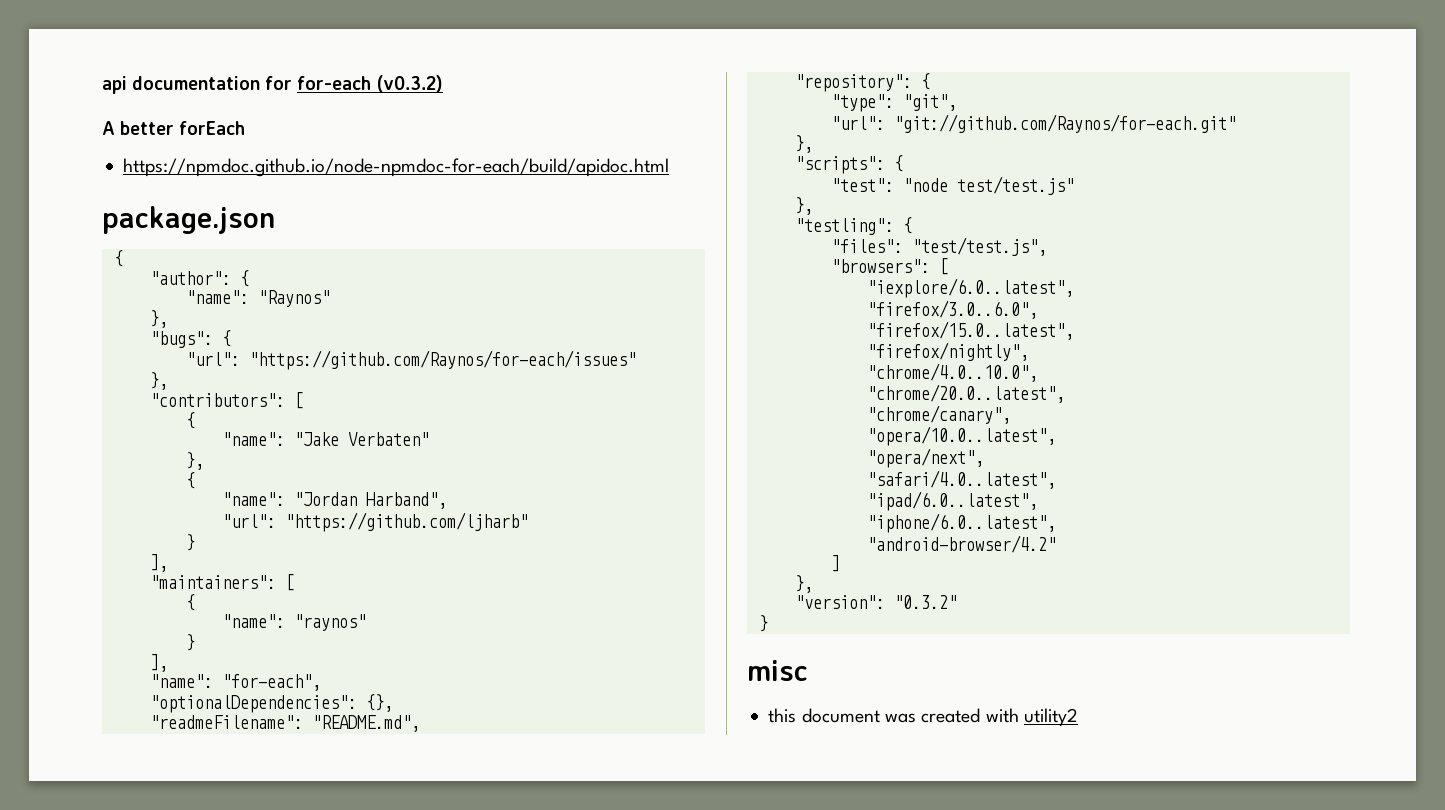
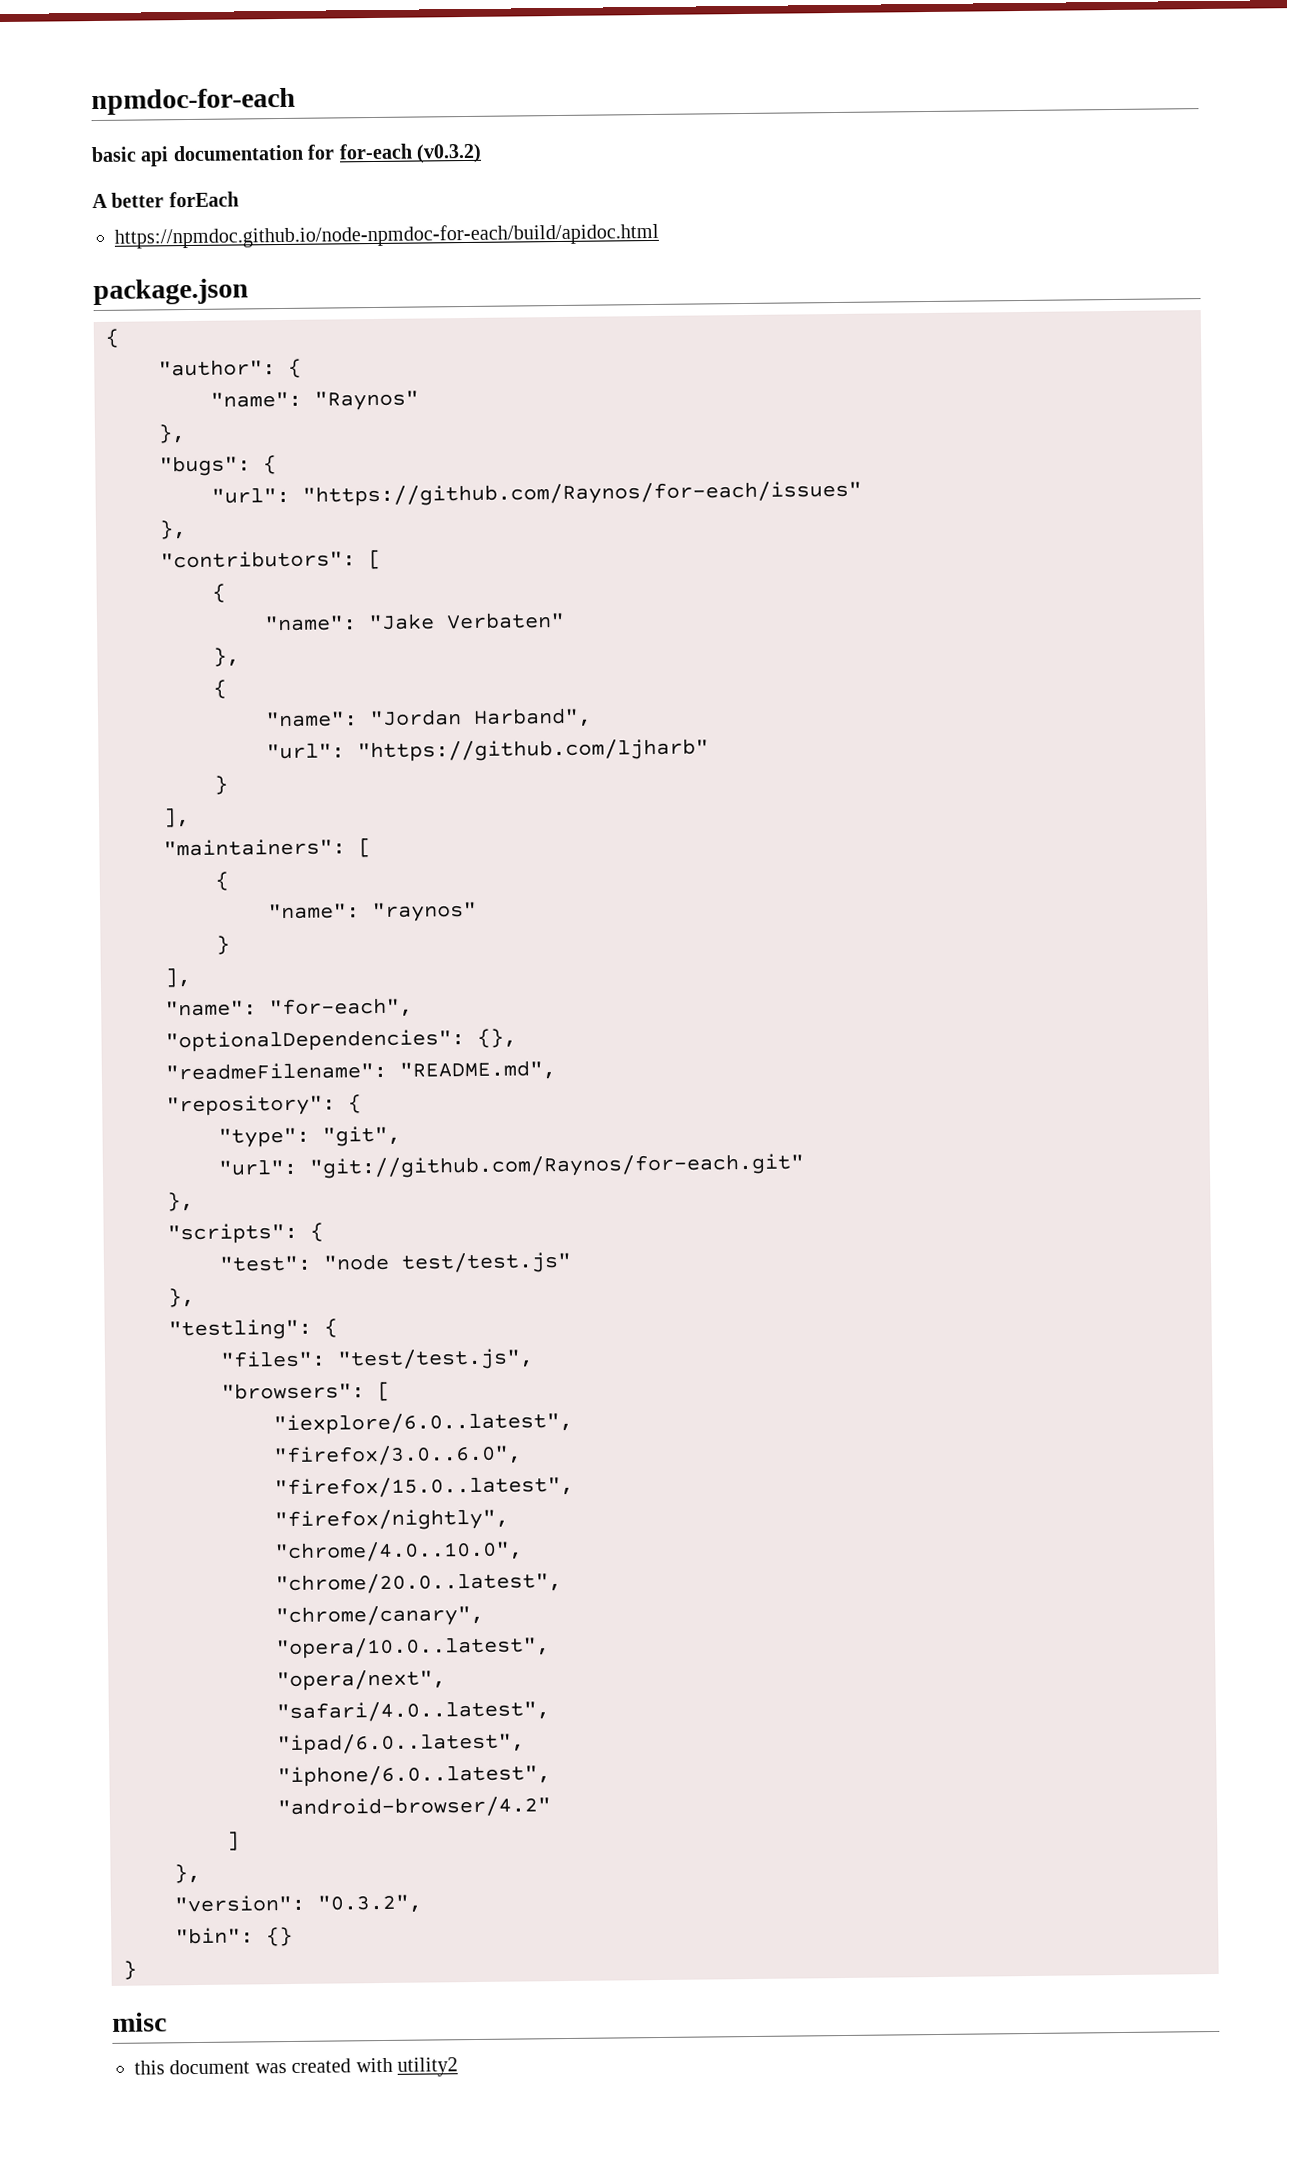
- api documentation for for-each (v0.3.2)
+ npmdoc-for-each
+ basic api documentation for for-each (v0.3.2)
- "version": "0.3.2"
+ "version": "0.3.2",
+ "bin": {}

